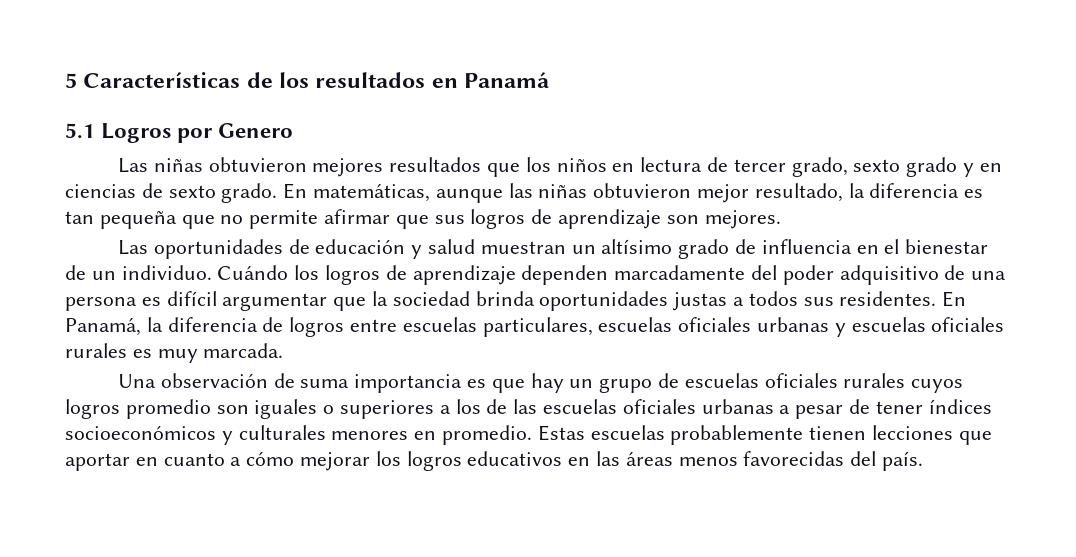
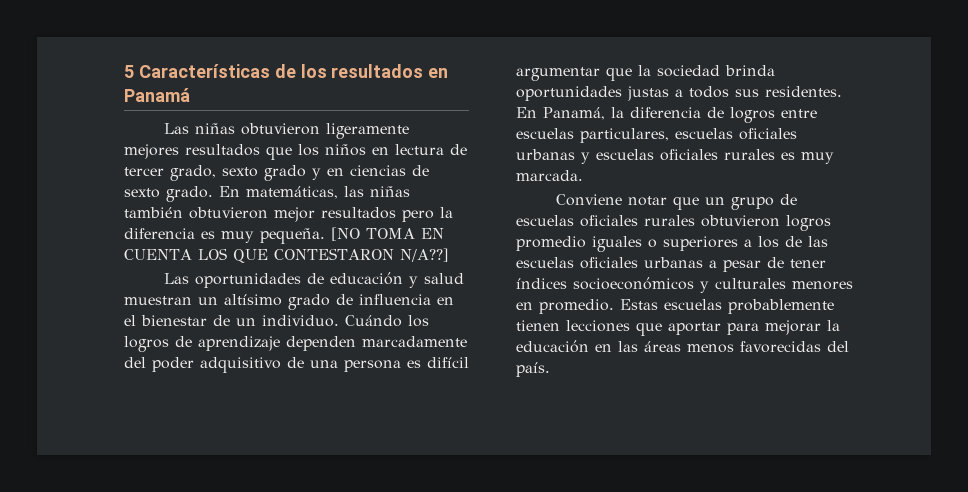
- 5.1 Logros por Genero
- Las niñas obtuvieron mejores resultados que los niños en lectura de tercer grado, sexto grado y en ciencias de sexto grado.
+ Las niñas obtuvieron ligeramente mejores resultados que los niños en lectura de tercer grado, sexto grado y en ciencias de sexto grado.
- En matemáticas, aunque las niñas obtuvieron mejor resultado, la diferencia es tan pequeña que no permite afirmar que sus logros de aprendizaje son mejores.
+ En matemáticas, las niñas también obtuvieron mejor resultados pero la diferencia es muy pequeña. [NO TOMA EN CUENTA LOS QUE CONTESTARON N/A??]
- Una observación de suma importancia es que hay un grupo de escuelas oficiales rurales cuyos logros promedio son iguales o superiores a los de las escuelas oficiales urbanas a pesar de tener índices socioeconómicos y culturales menores en promedio.
+ Conviene notar que un grupo de escuelas oficiales rurales obtuvieron logros promedio iguales o superiores a los de las escuelas oficiales urbanas a pesar de tener índices socioeconómicos y culturales menores en promedio.
- Estas escuelas probablemente tienen lecciones que aportar en cuanto a cómo mejorar los logros educativos en las áreas menos favorecidas del país.
+ Estas escuelas probablemente tienen lecciones que aportar para mejorar la educación en las áreas menos favorecidas del país.

